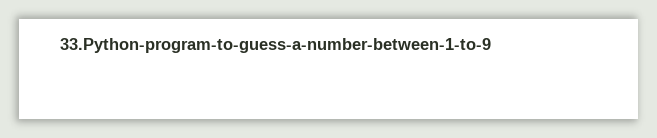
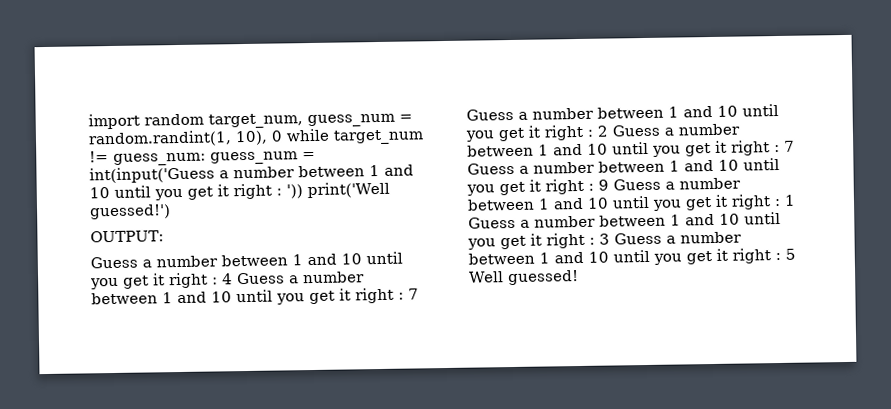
- 33.Python-program-to-guess-a-number-between-1-to-9
+ import random target_num, guess_num = random.randint(1, 10), 0 while target_num != guess_num: guess_num = int(input('Guess a number between 1 and 10 until you get it right : ')) print('Well guessed!')
+ OUTPUT:
+ Guess a number between 1 and 10 until you get it right : 4 Guess a number between 1 and 10 until you get it right : 7 Guess a number between 1 and 10 until you get it right : 2 Guess a number between 1 and 10 until you get it right : 7 Guess a number between 1 and 10 until you get it right : 9 Guess a number between 1 and 10 until you get it right : 1 Guess a number between 1 and 10 until you get it right : 3 Guess a number between 1 and 10 until you get it right : 5 Well guessed!

